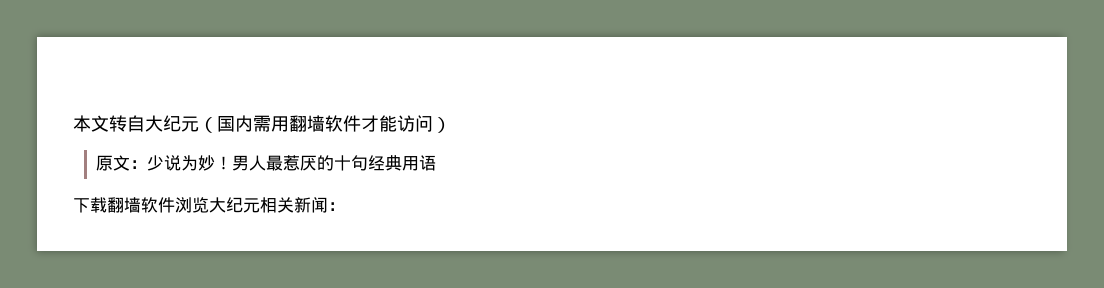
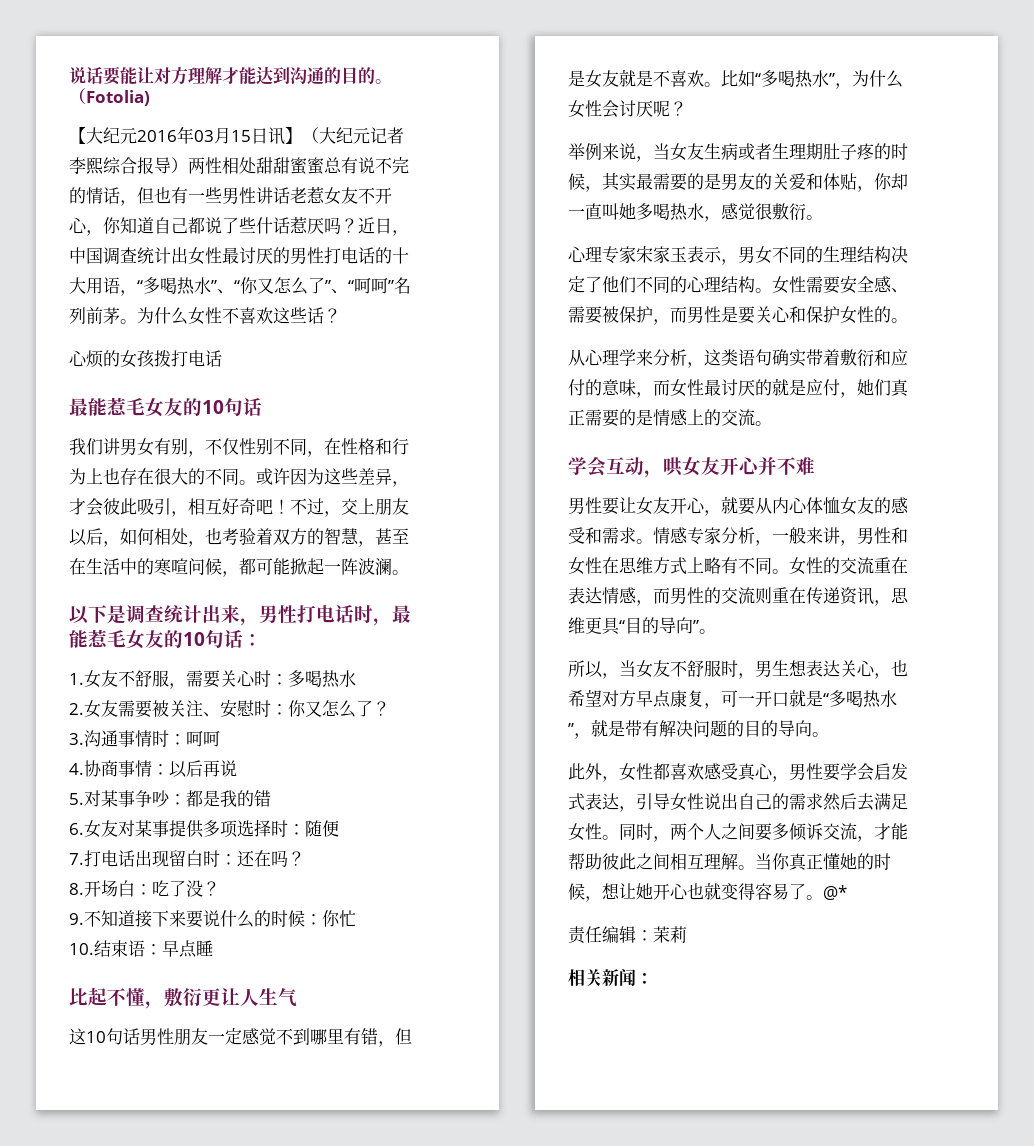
- 本文转自大纪元（国内需用翻墙软件才能访问）
- 原文：少说为妙！男人最惹厌的十句经典用语
- 下载翻墙软件浏览大纪元相关新闻：
+ 说话要能让对方理解才能达到沟通的目的。（Fotolia)
+ 【大纪元2016年03月15日讯】（大纪元记者李熙综合报导）两性相处甜甜蜜蜜总有说不完的情话，但也有一些男性讲话老惹女友不开心，你知道自己都说了些什话惹厌吗？近日，中国调查统计出女性最讨厌的男性打电话的十大用语，“多喝热水”、“你又怎么了”、“呵呵”名列前茅。为什么女性不喜欢这些话？
+ 心烦的女孩拨打电话
+ 最能惹毛女友的10句话
+ 我们讲男女有别，不仅性别不同，在性格和行为上也存在很大的不同。或许因为这些差异，才会彼此吸引，相互好奇吧！不过，交上朋友以后，如何相处，也考验着双方的智慧，甚至在生活中的寒喧问候，都可能掀起一阵波澜。
+ 以下是调查统计出来，男性打电话时，最能惹毛女友的10句话：
+ 1.女友不舒服，需要关心时：多喝热水
+ 2.女友需要被关注、安慰时：你又怎么了？
+ 3.沟通事情时：呵呵
+ 4.协商事情：以后再说
+ 5.对某事争吵：都是我的错
+ 6.女友对某事提供多项选择时：随便
+ 7.打电话出现留白时：还在吗？
+ 8.开场白：吃了没？
+ 9.不知道接下来要说什么的时候：你忙
+ 10.结束语：早点睡
+ 比起不懂，敷衍更让人生气
+ 这10句话男性朋友一定感觉不到哪里有错，但是女友就是不喜欢。比如“多喝热水”，为什么女性会讨厌呢？
+ 举例来说，当女友生病或者生理期肚子疼的时候，其实最需要的是男友的关爱和体贴，你却一直叫她多喝热水，感觉很敷衍。
+ 心理专家宋家玉表示，男女不同的生理结构决定了他们不同的心理结构。女性需要安全感、需要被保护，而男性是要关心和保护女性的。
+ 从心理学来分析，这类语句确实带着敷衍和应付的意味，而女性最讨厌的就是应付，她们真正需要的是情感上的交流。
+ 学会互动，哄女友开心并不难
+ 男性要让女友开心，就要从内心体恤女友的感受和需求。情感专家分析，一般来讲，男性和女性在思维方式上略有不同。女性的交流重在表达情感，而男性的交流则重在传递资讯，思维更具“目的导向”。
+ 所以，当女友不舒服时，男生想表达关心，也希望对方早点康复，可一开口就是“多喝热水”，就是带有解决问题的目的导向。
+ 此外，女性都喜欢感受真心，男性要学会启发式表达，引导女性说出自己的需求然后去满足女性。同时，两个人之间要多倾诉交流，才能帮助彼此之间相互理解。当你真正懂她的时候，想让她开心也就变得容易了。@*
+ 责任编辑：茉莉
+ 相关新闻：

